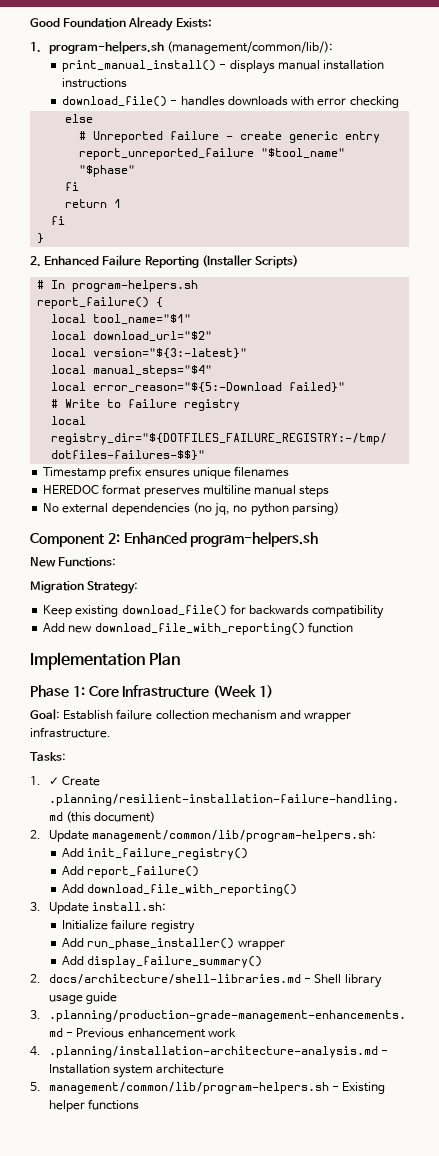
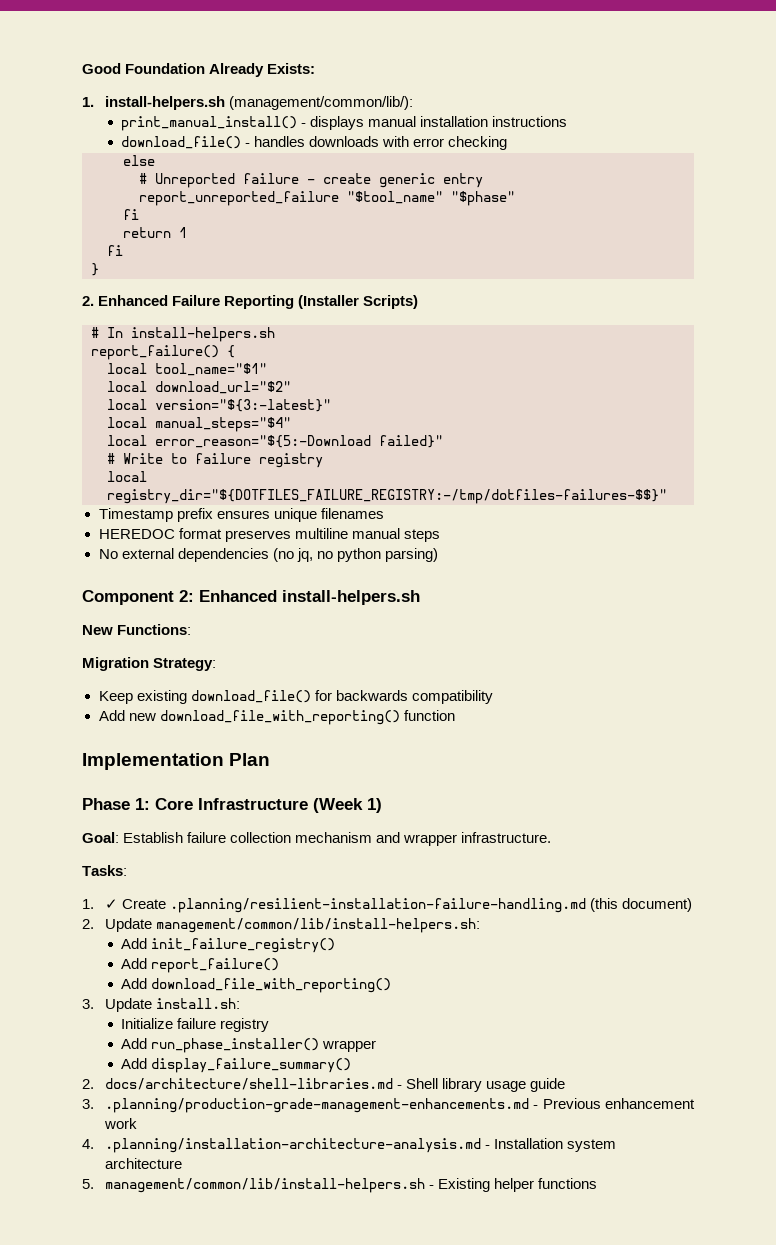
- 1. program-helpers.sh (management/common/lib/):
+ 1. install-helpers.sh (management/common/lib/):
- # In program-helpers.sh
+ # In install-helpers.sh
- Component 2: Enhanced program-helpers.sh
+ Component 2: Enhanced install-helpers.sh
- 2. Update management/common/lib/program-helpers.sh:
+ 2. Update management/common/lib/install-helpers.sh:
- 5. management/common/lib/program-helpers.sh - Existing helper functions
+ 5. management/common/lib/install-helpers.sh - Existing helper functions

